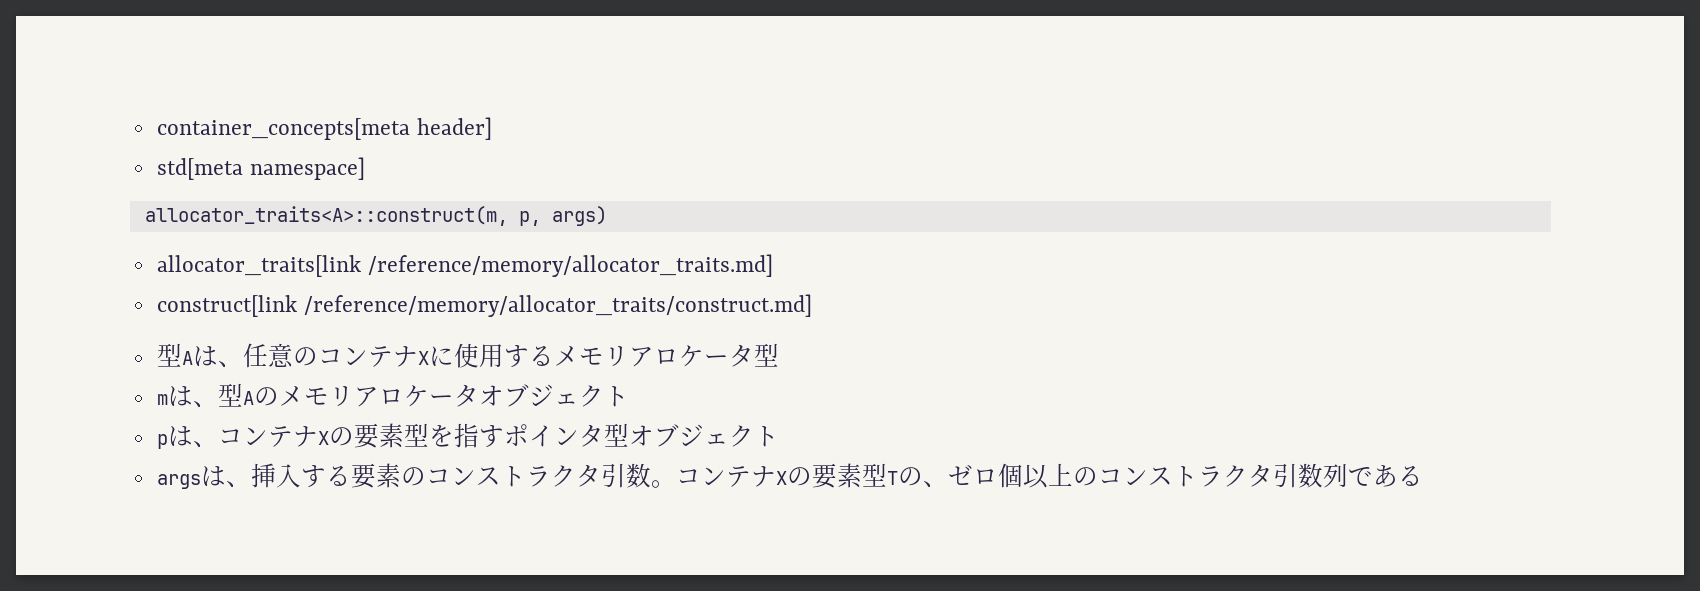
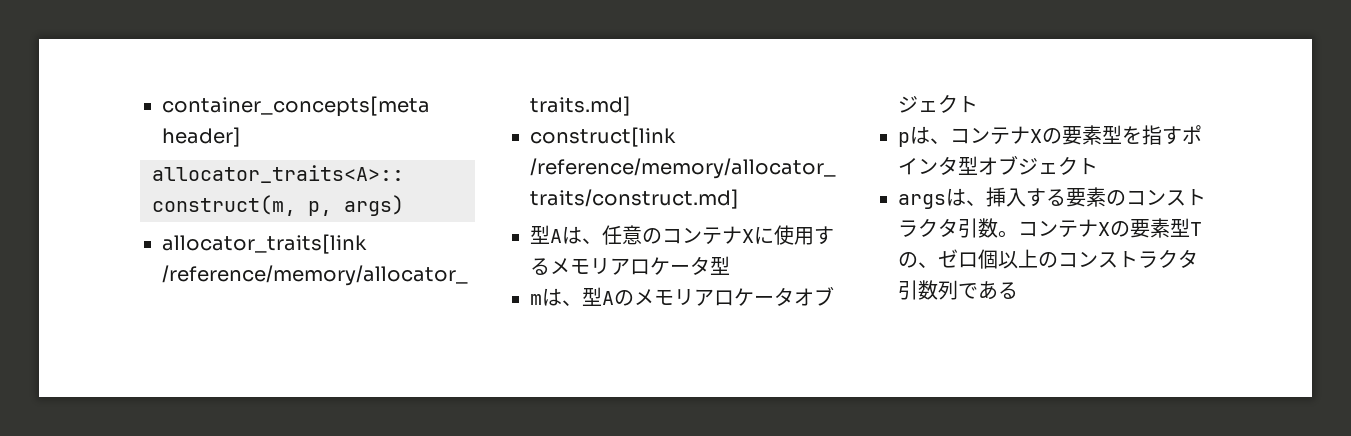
- std[meta namespace]

